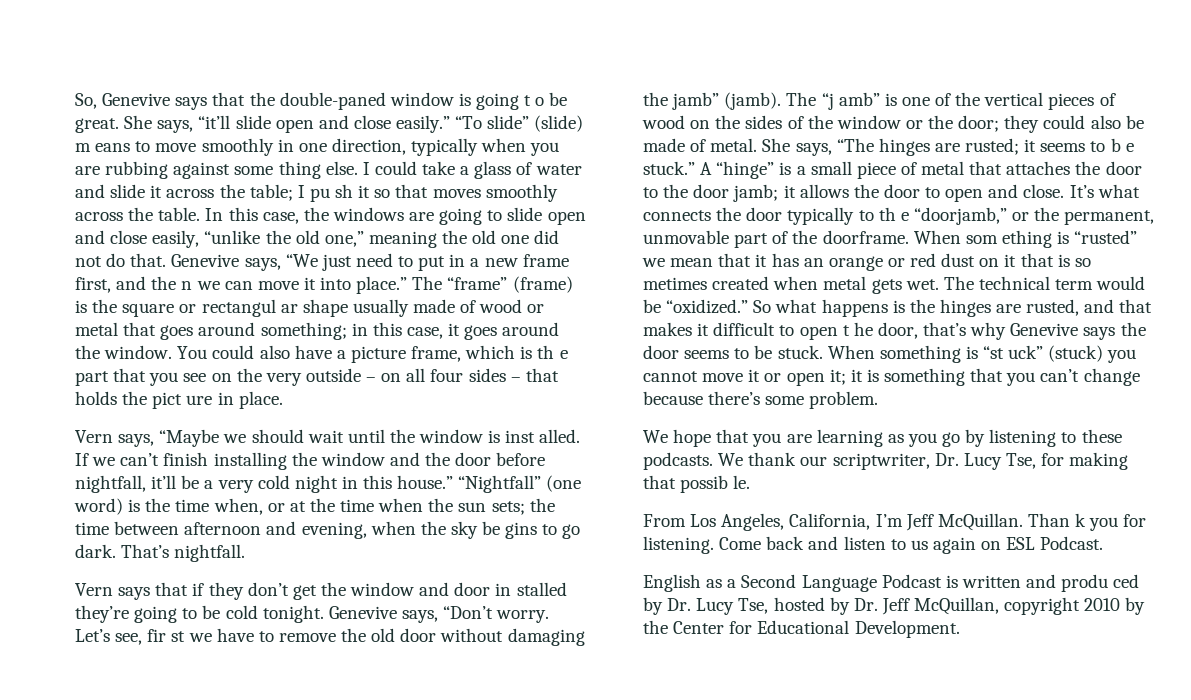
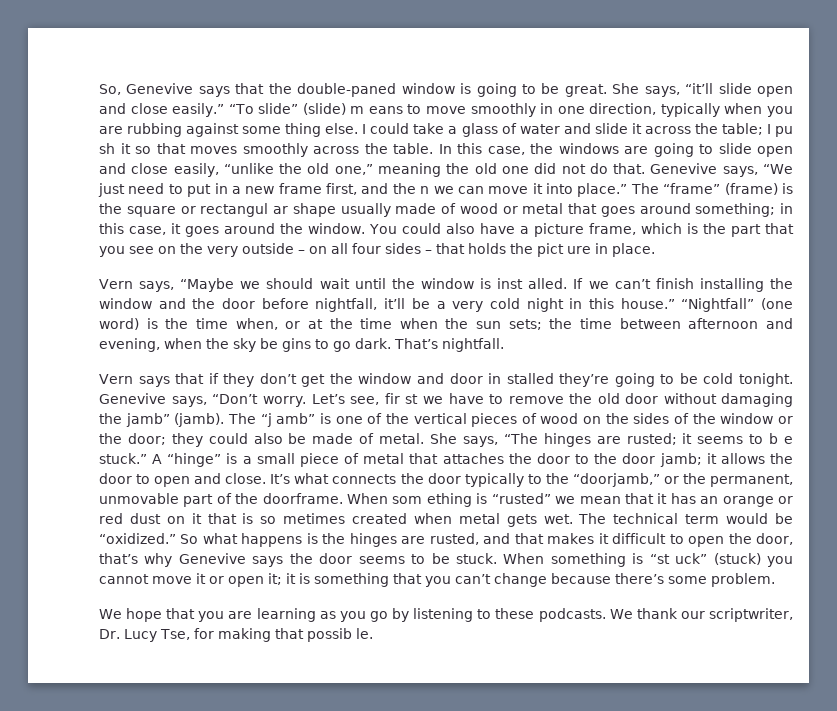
- So, Genevive says that the double-paned window is going t o be great.
+ So, Genevive says that the double-paned window is going to be great.
- You could also have a picture frame, which is th e part that you see on the very outside – on all four sides – that holds the pict ure in place.
+ You could also have a picture frame, which is the part that you see on the very outside – on all four sides – that holds the pict ure in place.
- It’s what connects the door typically to th e “doorjamb,” or the permanent, unmovable part of the doorframe.
+ It’s what connects the door typically to the “doorjamb,” or the permanent, unmovable part of the doorframe.
- So what happens is the hinges are rusted, and that makes it difficult to open t he door, that’s why Genevive says the door seems to be stuck.
+ So what happens is the hinges are rusted, and that makes it difficult to open the door, that’s why Genevive says the door seems to be stuck.
- From Los Angeles, California, I’m Jeff McQuillan. Than k you for listening. Come back and listen to us again on ESL Podcast.
- English as a Second Language Podcast is written and produ ced by Dr. Lucy Tse, hosted by Dr. Jeff McQuillan, copyright 2010 by the Center for Educational Development.

